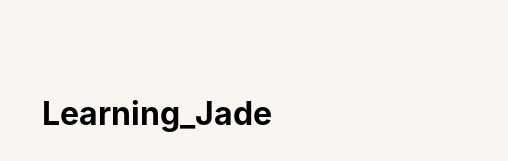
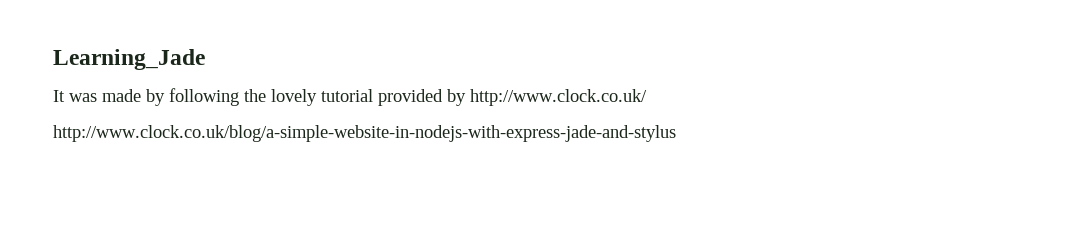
+ It was made by following the lovely tutorial provided by http://www.clock.co.uk/
+ http://www.clock.co.uk/blog/a-simple-website-in-nodejs-with-express-jade-and-stylus

